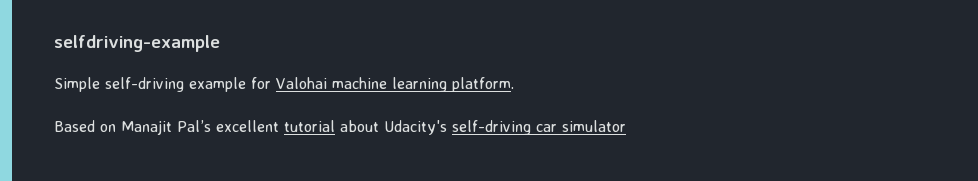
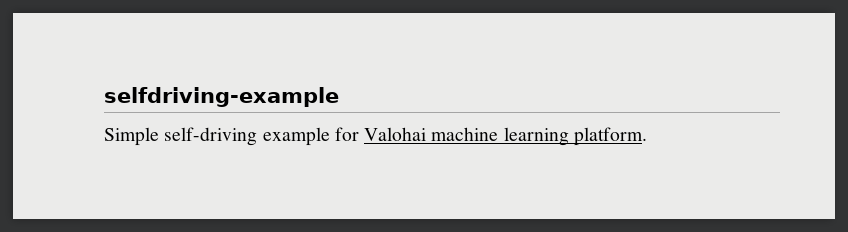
- Based on Manajit Pal’s excellent tutorial about Udacity's self-driving car simulator

